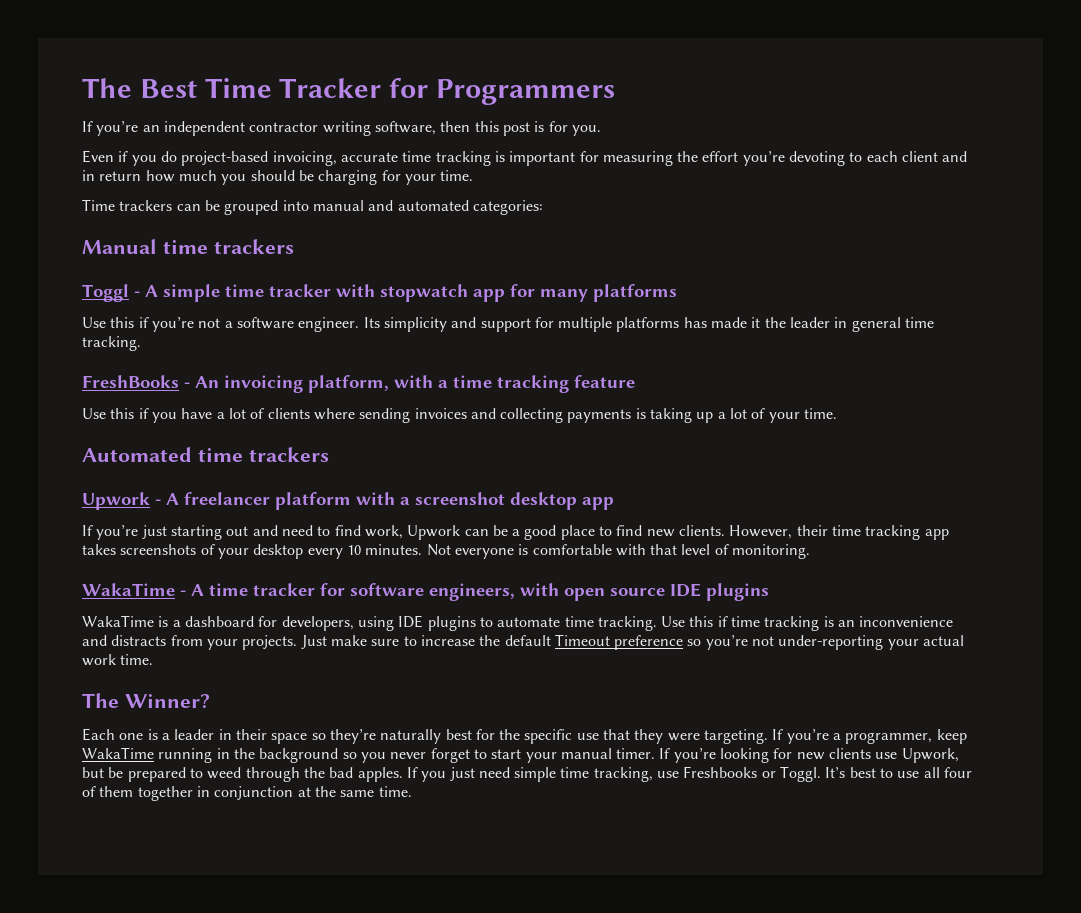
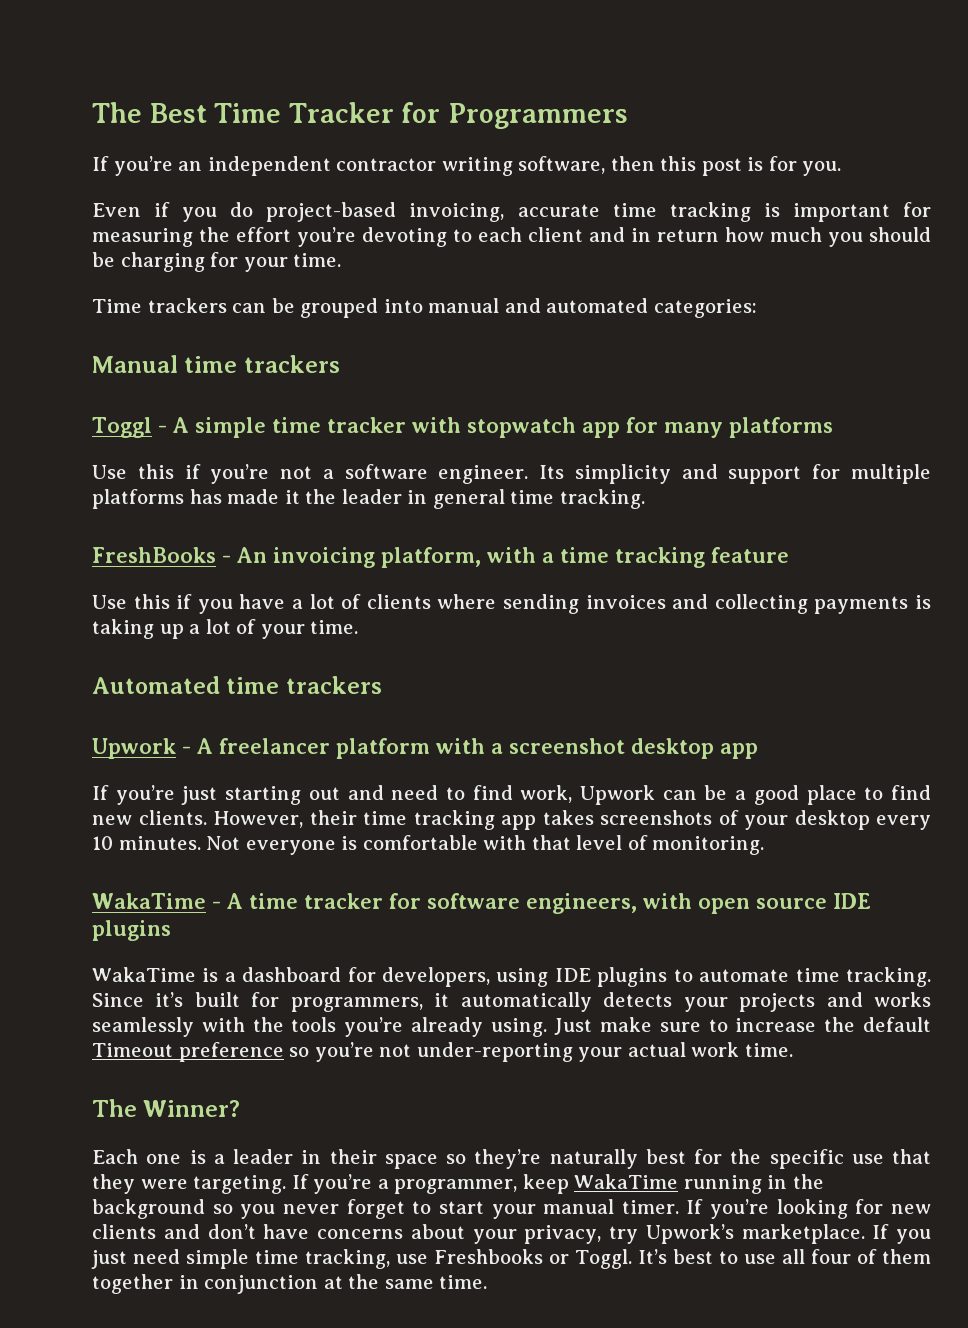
- Use this if time tracking is an inconvenience and distracts from your projects.
+ Since it’s built for programmers, it automatically detects your projects and works seamlessly with the tools you’re already using.
- If you’re looking for new clients use Upwork, but be prepared to weed through the bad apples.
+ If you’re looking for new clients and don’t have concerns about your privacy, try Upwork’s marketplace.

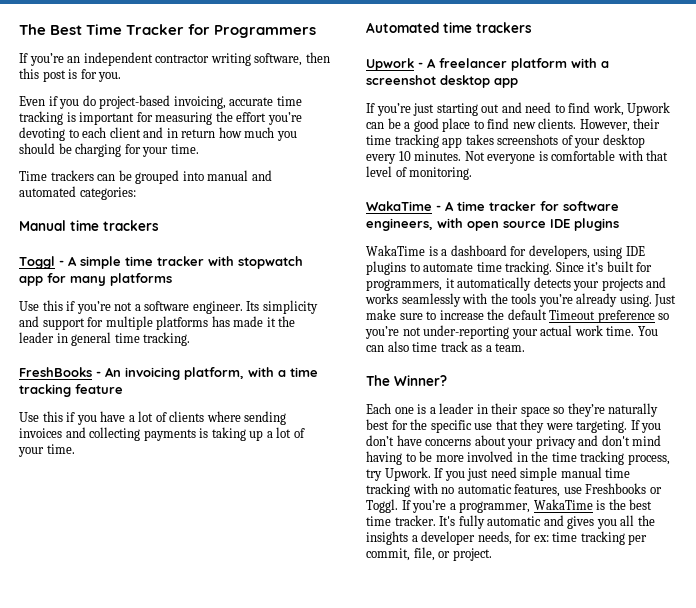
+ You can also time track as a team.
- If you’re a programmer, keep WakaTime running in the background so you never forget to start your manual timer. If you’re looking for new clients and don’t have concerns about your privacy, try Upwork’s marketplace.
+ If you don’t have concerns about your privacy and don't mind having to be more involved in the time tracking process, try Upwork.
- If you just need simple time tracking, use Freshbooks or Toggl. It’s best to use all four of them together in conjunction at the same time.
+ If you just need simple manual time tracking with no automatic features, use Freshbooks or Toggl. If you’re a programmer, WakaTime is the best time tracker. It's fully automatic and gives you all the insights a developer needs, for ex: time tracking per commit, file, or project.

